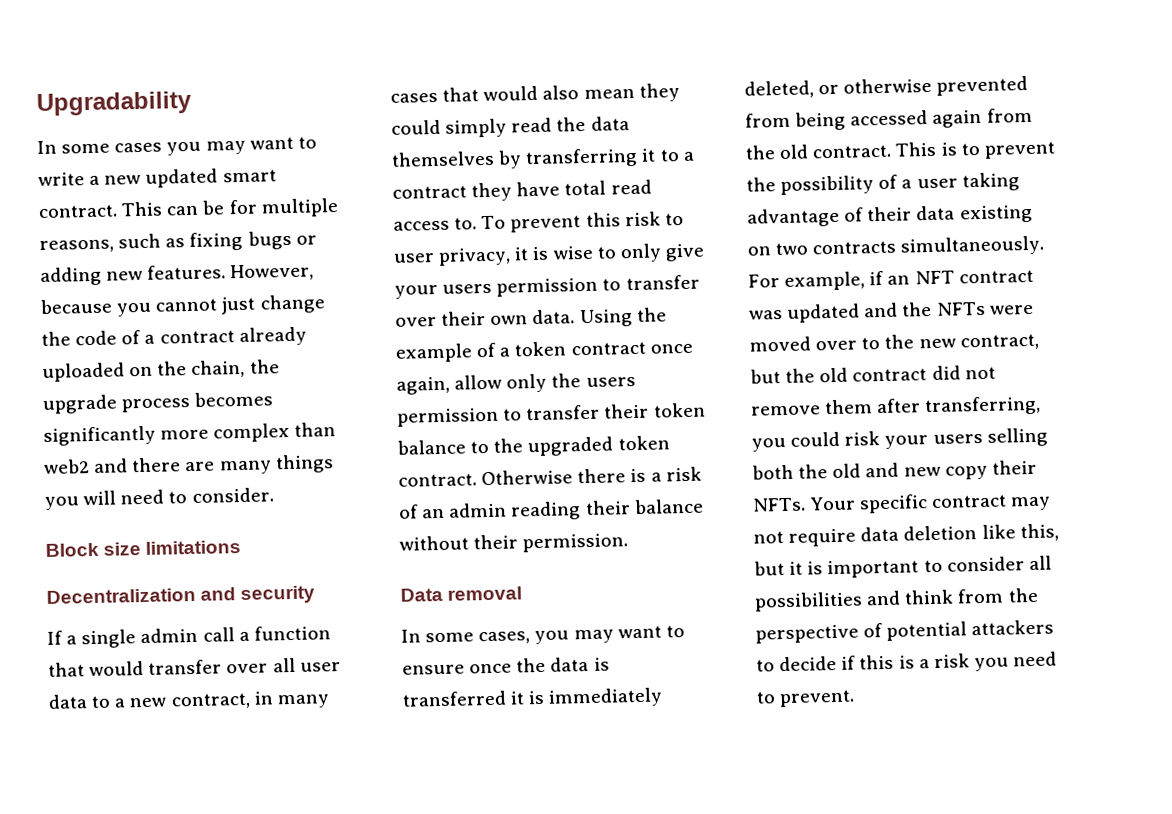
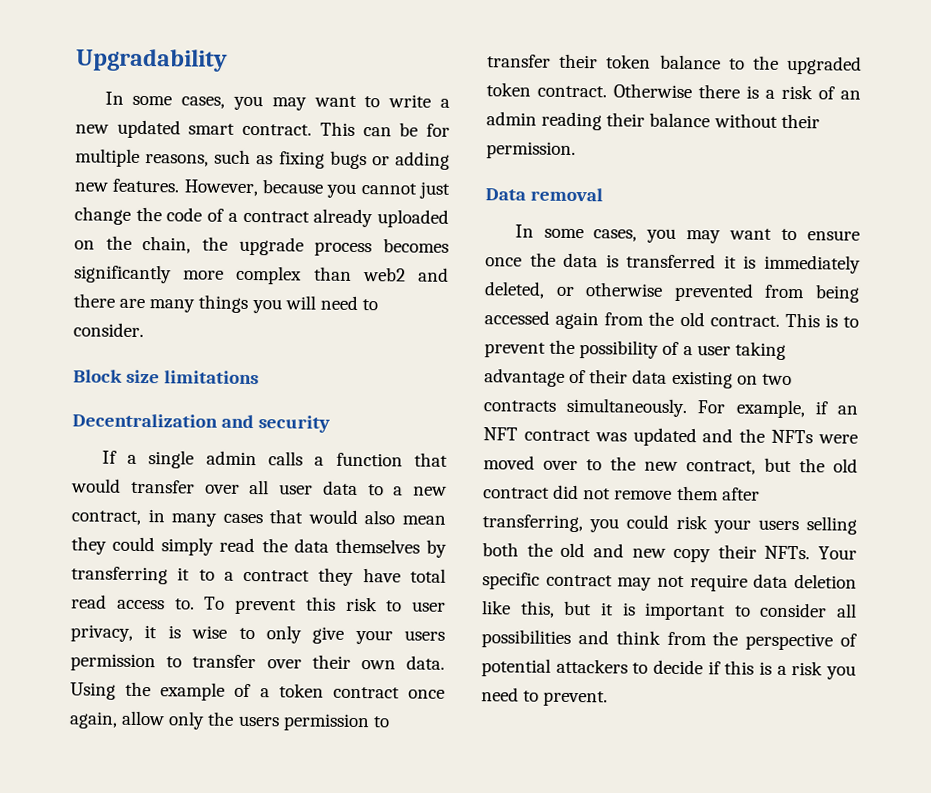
- In some cases you may want to write a new updated smart contract.
+ In some cases, you may want to write a new updated smart contract.
- If a single admin call a function that would transfer over all user data to a new contract, in many cases that would also mean they could simply read the data themselves by transferring it to a contract they have total read access to.
+ If a single admin calls a function that would transfer over all user data to a new contract, in many cases that would also mean they could simply read the data themselves by transferring it to a contract they have total read access to.

